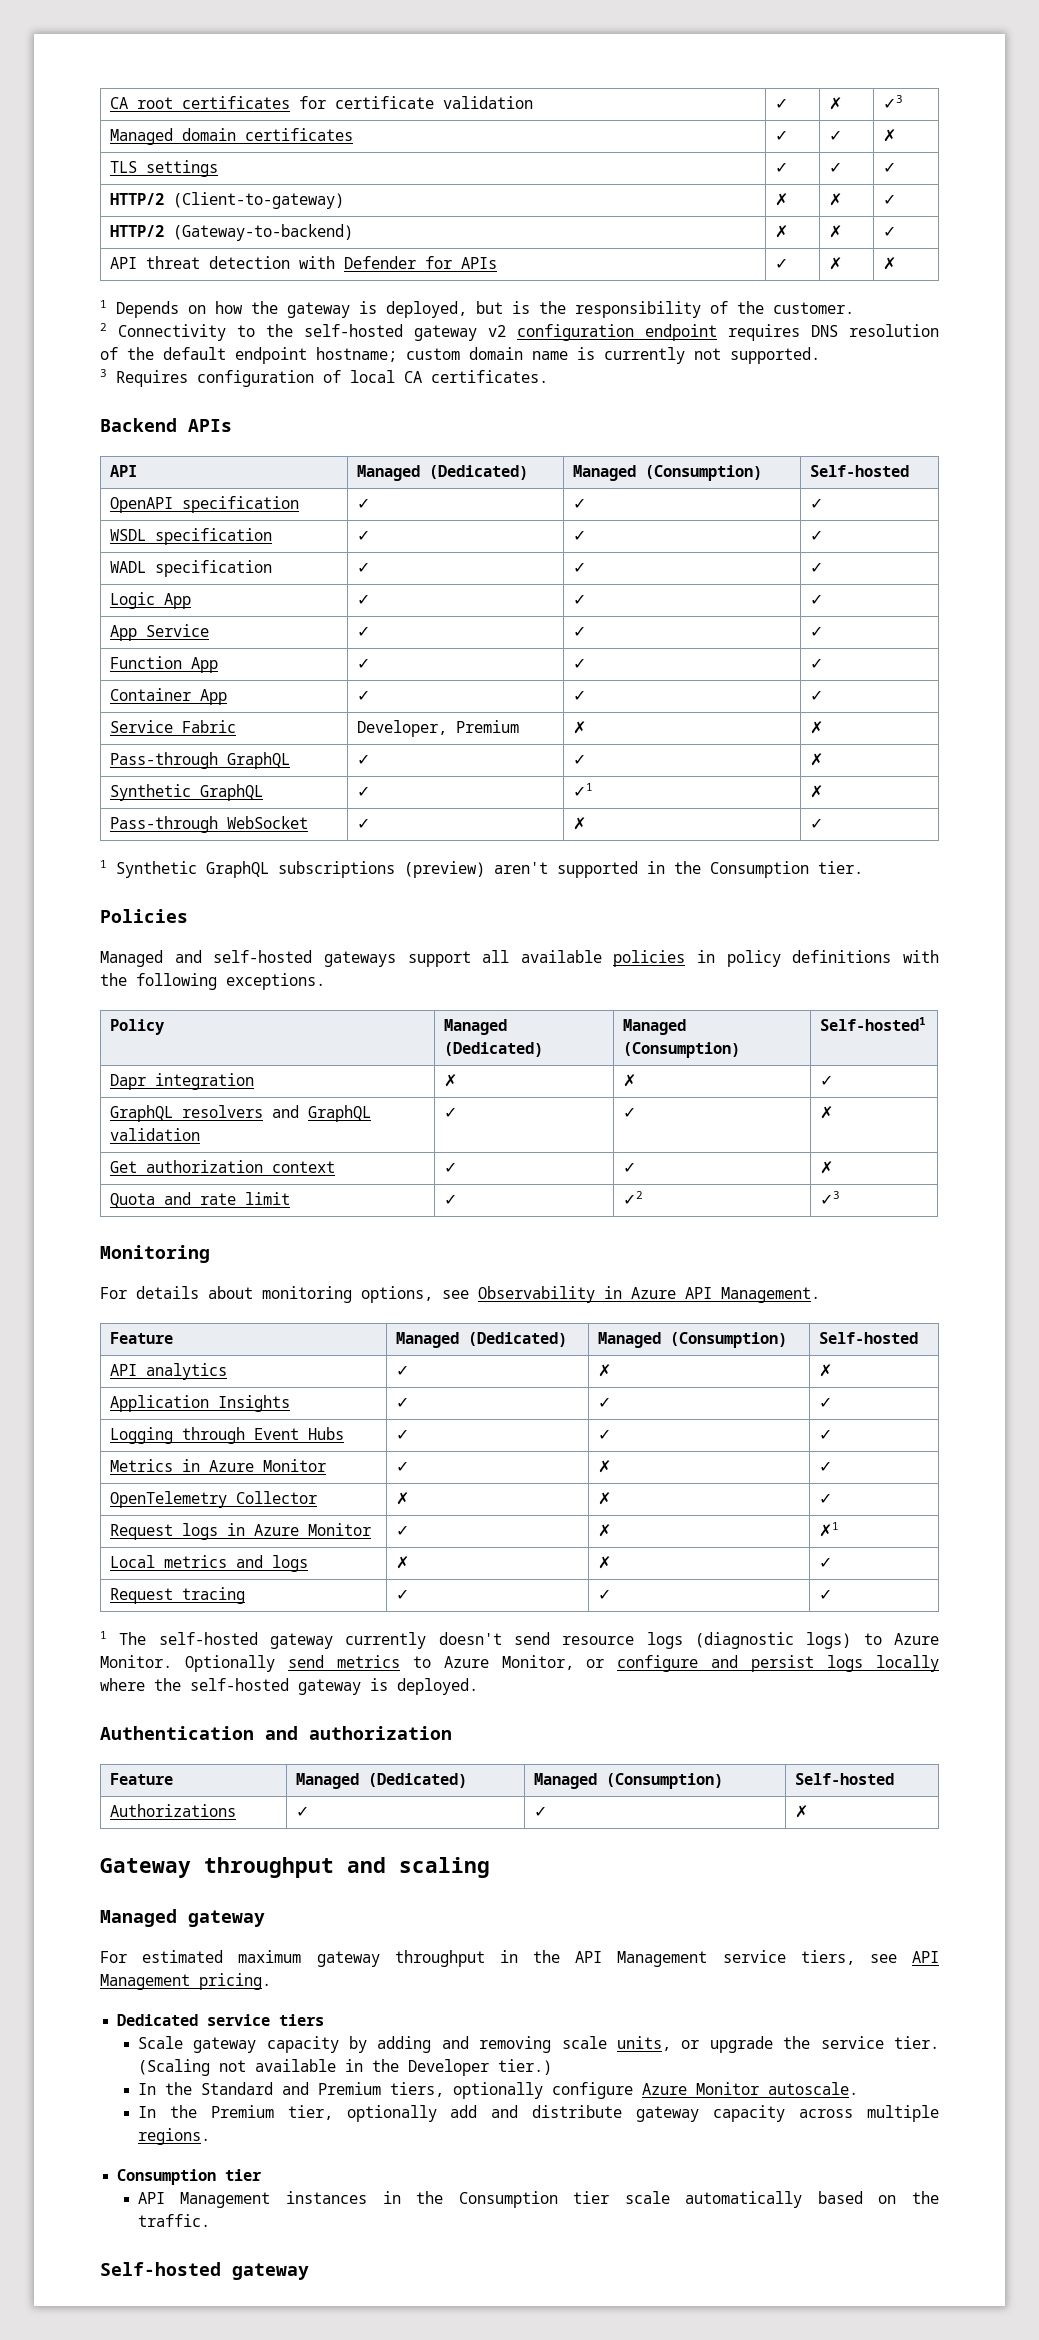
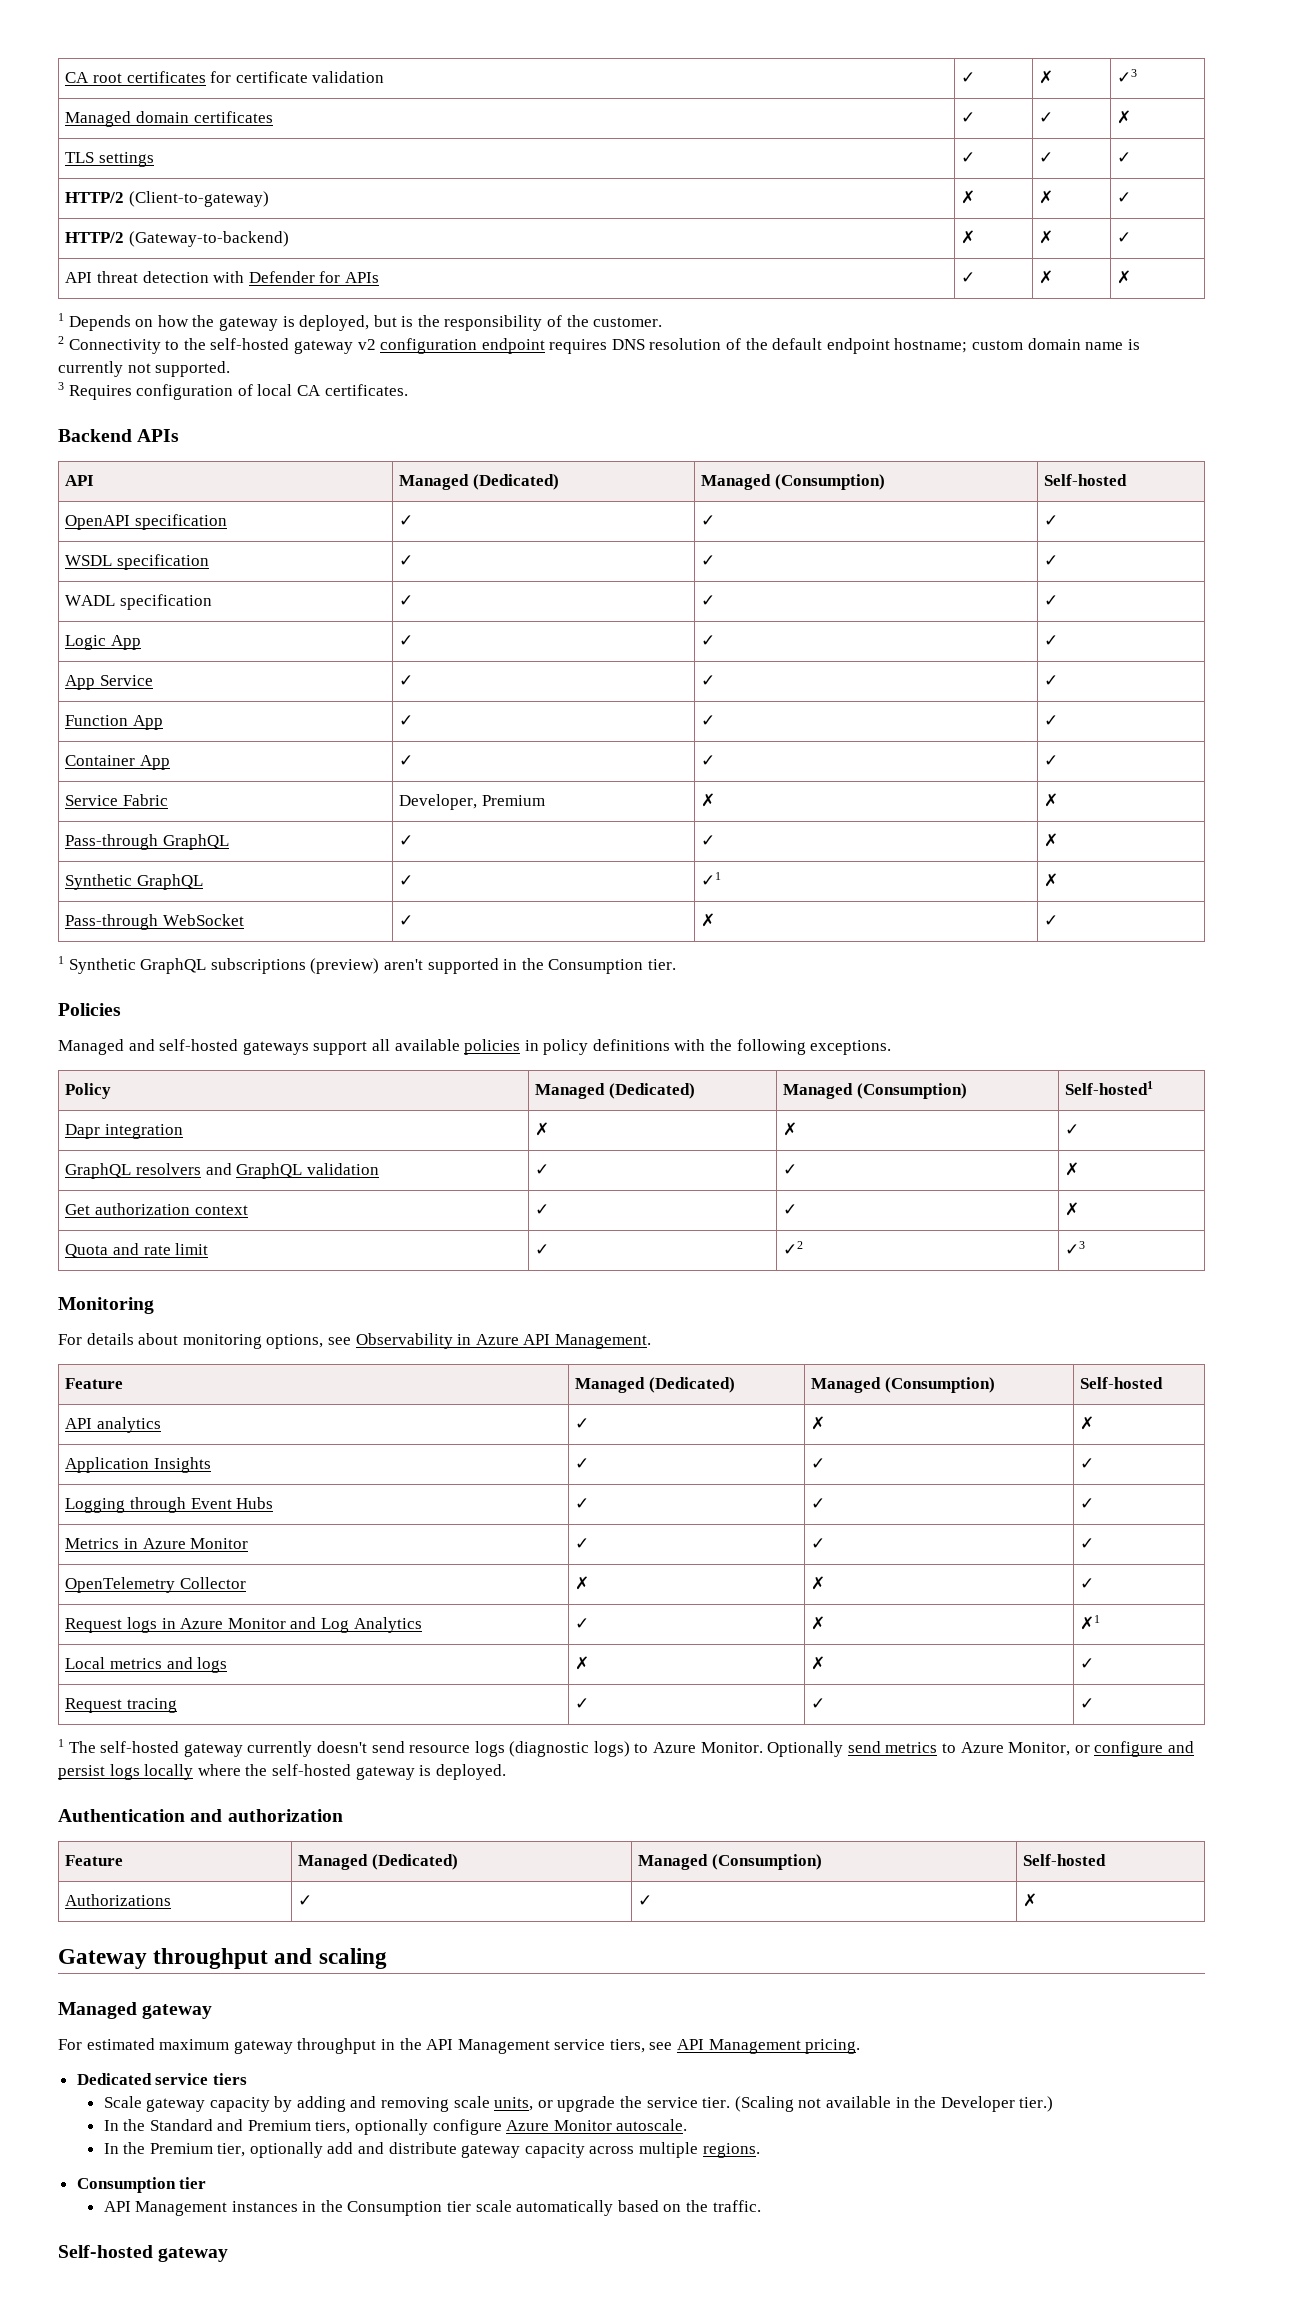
- Metrics in Azure Monitor | ✓ | ✗ | ✓
+ Metrics in Azure Monitor | ✓ | ✓ | ✓
- Request logs in Azure Monitor | ✓ | ✗ | ✗1
+ Request logs in Azure Monitor and Log Analytics | ✓ | ✗ | ✗1

